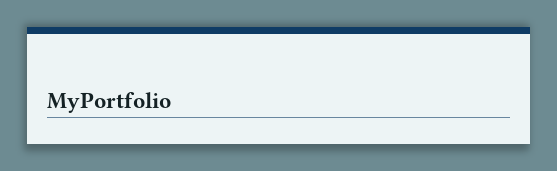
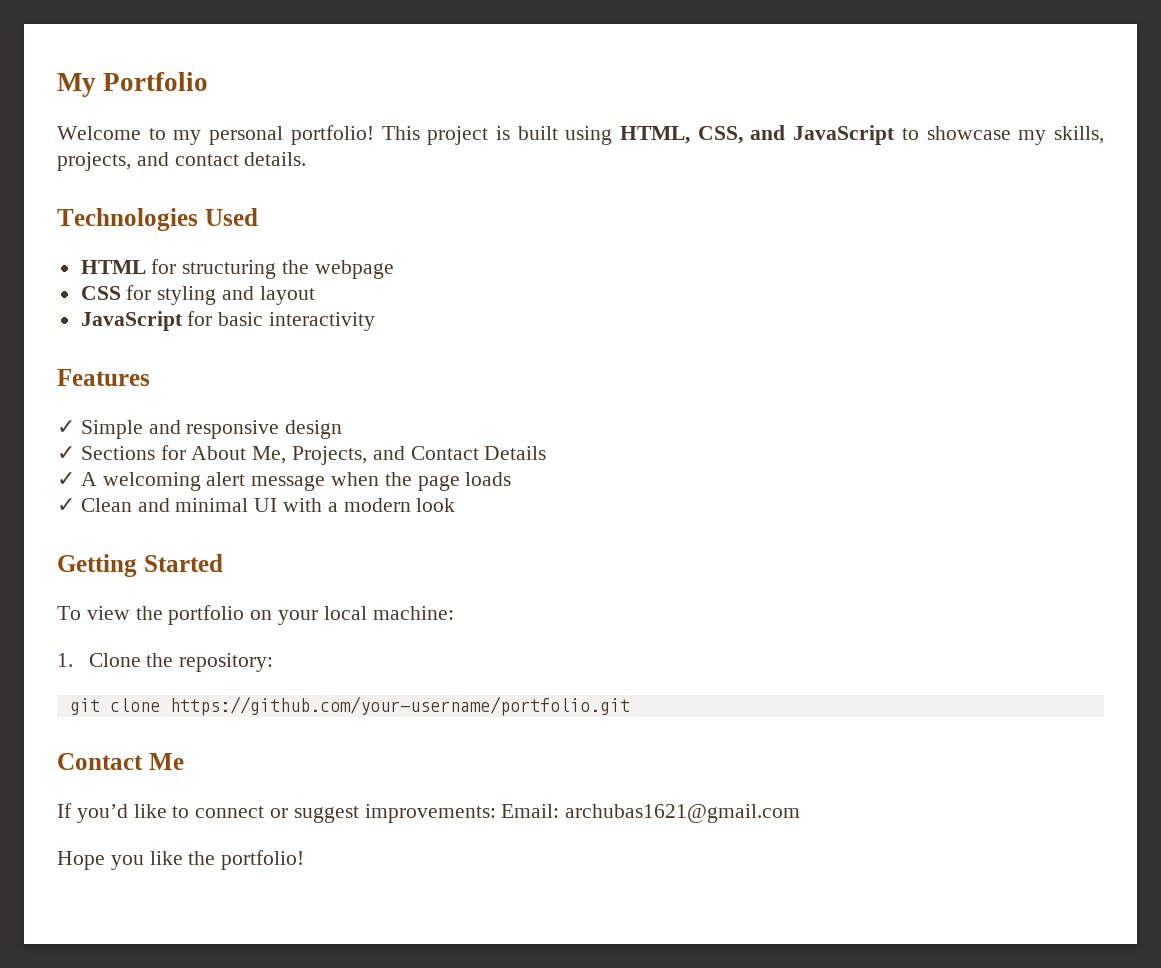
- MyPortfolio
+ My Portfolio
+ Welcome to my personal portfolio! This project is built using HTML, CSS, and JavaScript to showcase my skills, projects, and contact details.
+ Technologies Used
+ HTML for structuring the webpage
+ CSS for styling and layout
+ JavaScript for basic interactivity
+ Features
+ ✓ Simple and responsive design
+ ✓ Sections for About Me, Projects, and Contact Details
+ ✓ A welcoming alert message when the page loads
+ ✓ Clean and minimal UI with a modern look
+ Getting Started
+ To view the portfolio on your local machine:
+ 1. Clone the repository:
+ git clone https://github.com/your-username/portfolio.git
+ Contact Me
+ If you’d like to connect or suggest improvements: Email: archubas1621@gmail.com
+ Hope you like the portfolio!

